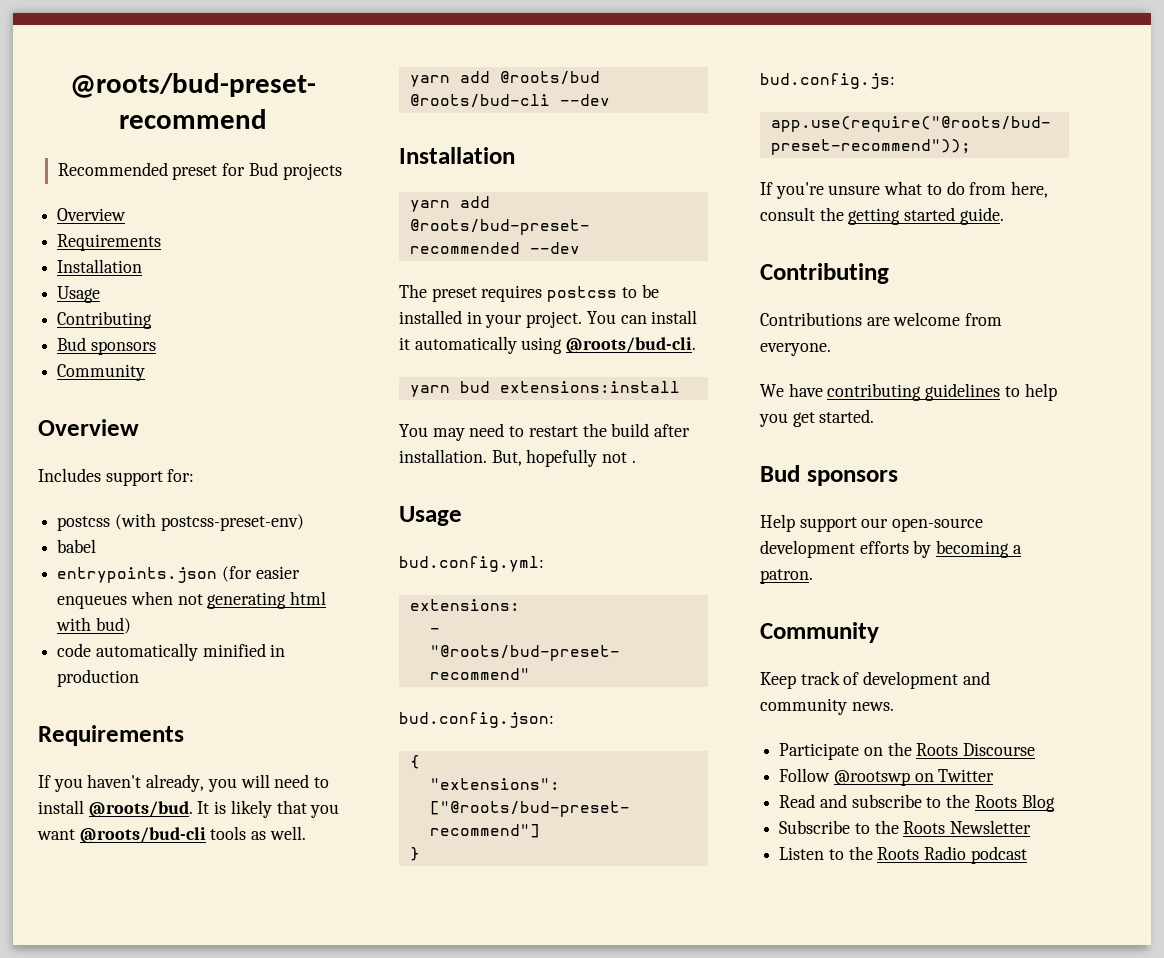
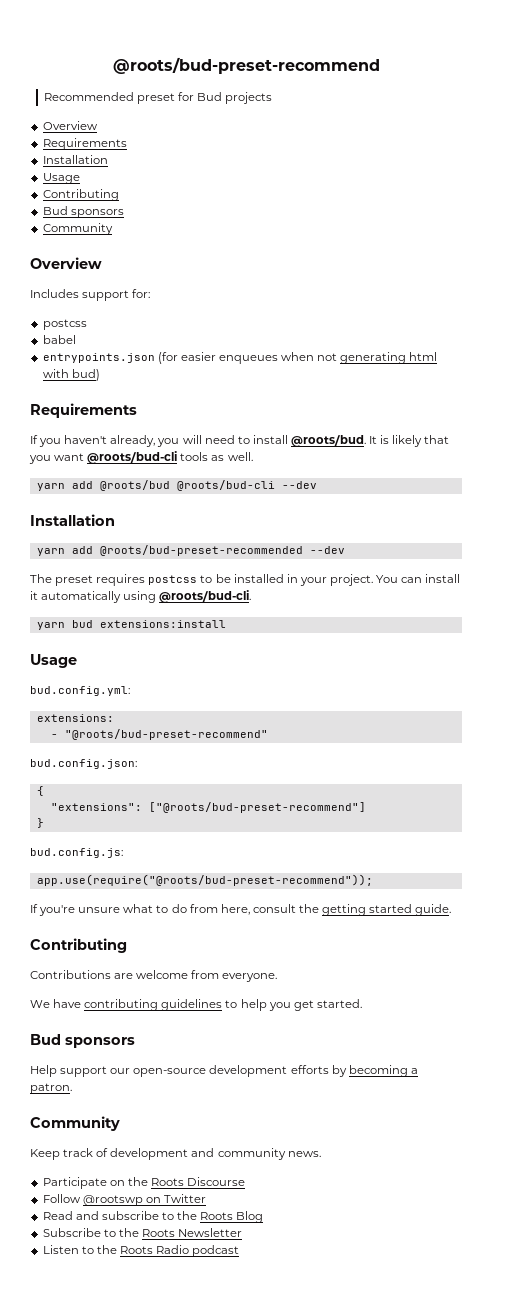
  Includes support for:
- postcss (with postcss-preset-env)
+ postcss
- code automatically minified in production
- You may need to restart the build after installation. But, hopefully not .

